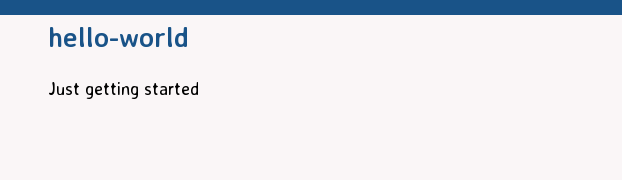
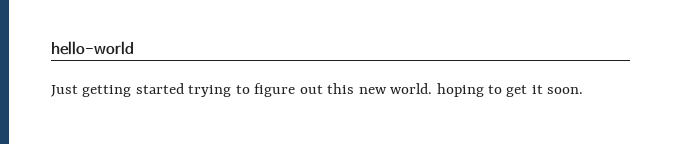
- Just getting started
+ Just getting started trying to figure out this new world. hoping to get it soon.

